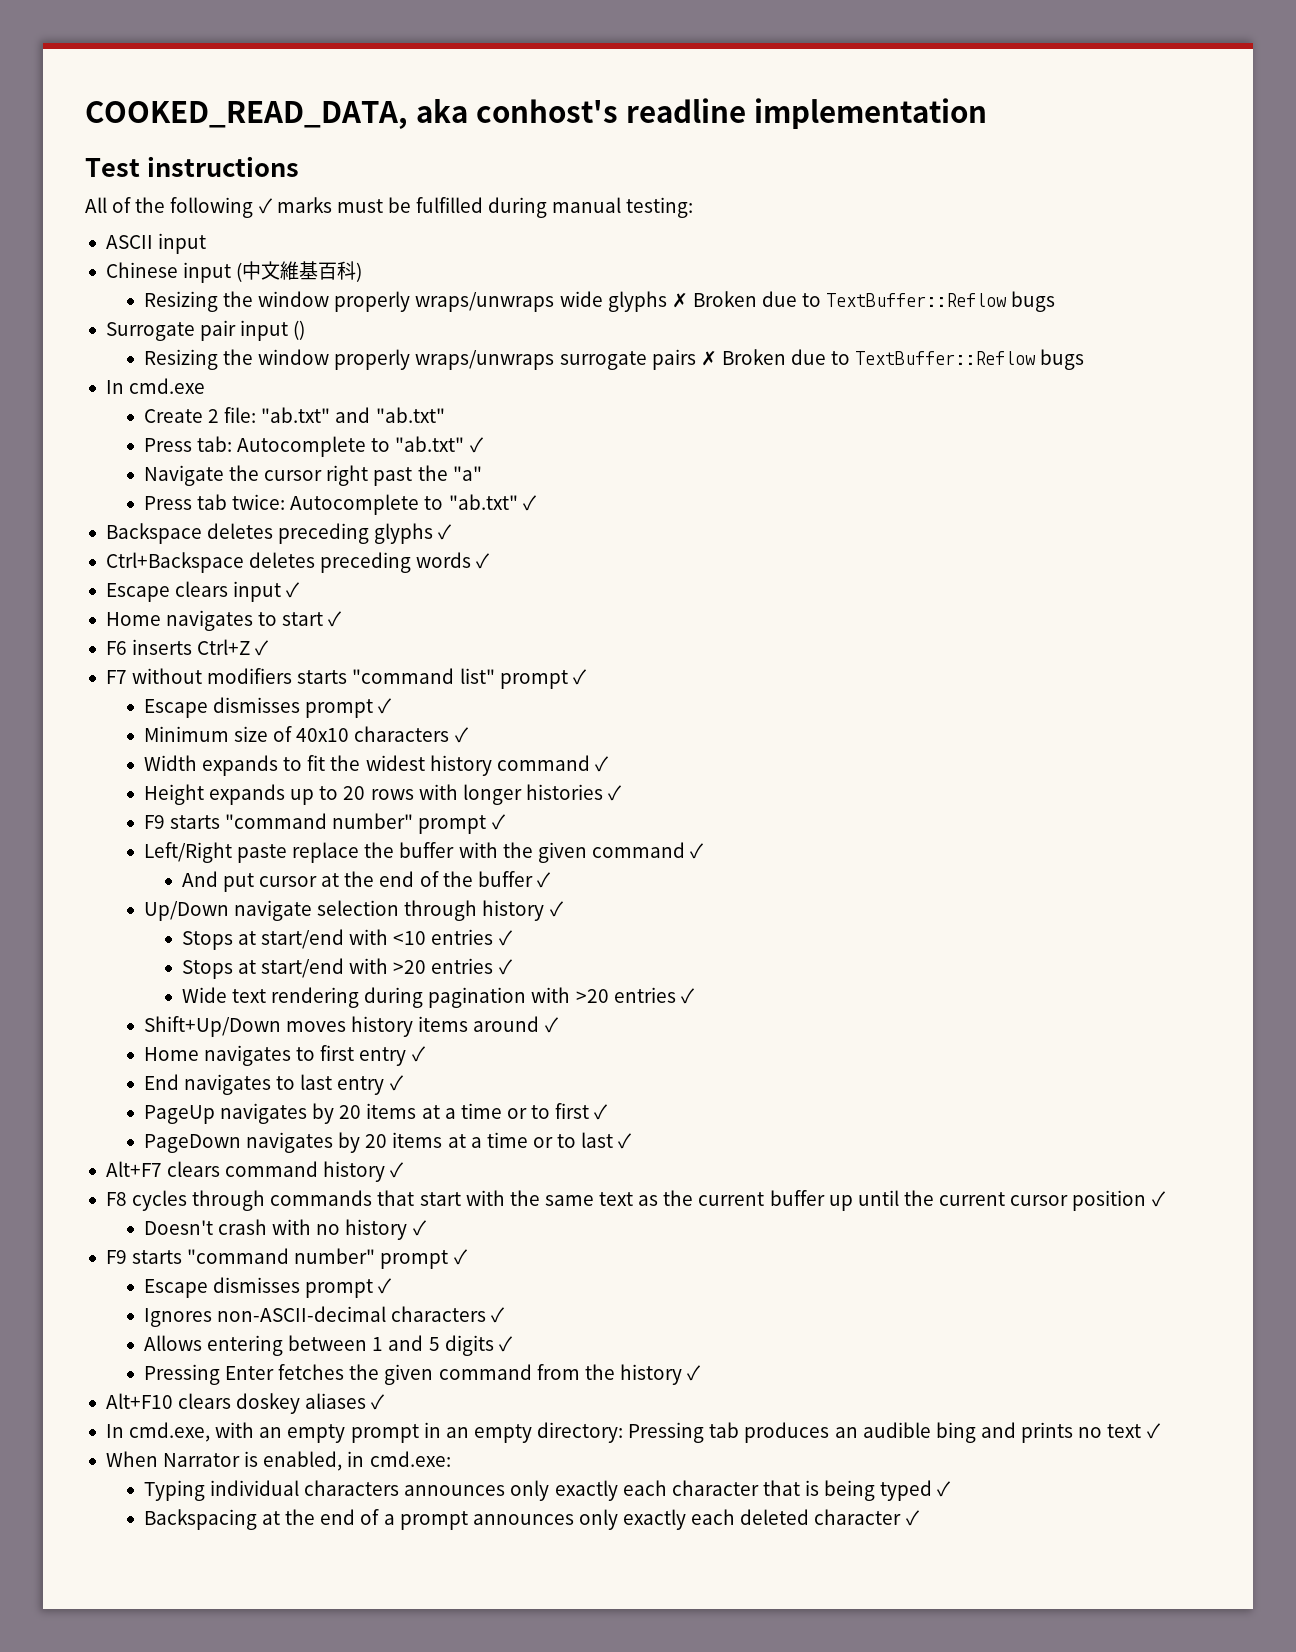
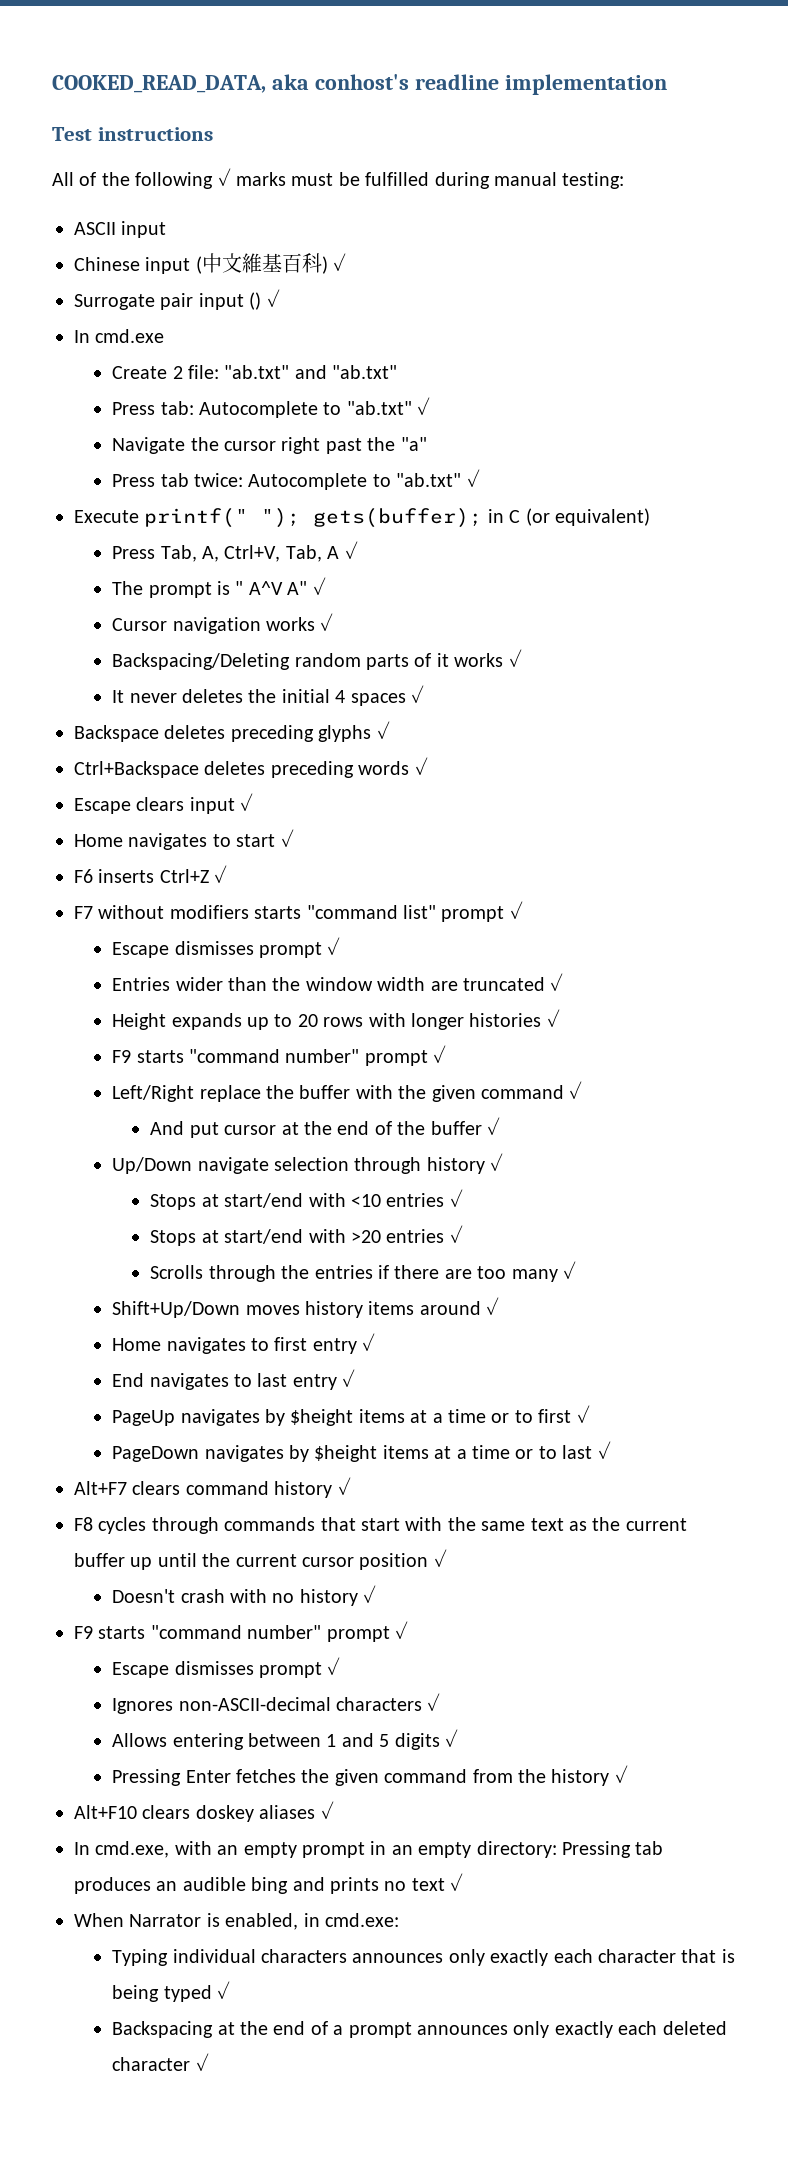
- Chinese input (中文維基百科)
- Resizing the window properly wraps/unwraps wide glyphs ✗ Broken due to TextBuffer::Reflow bugs
- Surrogate pair input ()
- Resizing the window properly wraps/unwraps surrogate pairs ✗ Broken due to TextBuffer::Reflow bugs
+ Chinese input (中文維基百科) ✓
+ Surrogate pair input () ✓
+ Execute printf(" "); gets(buffer); in C (or equivalent)
+ Press Tab, A, Ctrl+V, Tab, A ✓
+ The prompt is " A^V A" ✓
+ Cursor navigation works ✓
+ Backspacing/Deleting random parts of it works ✓
+ It never deletes the initial 4 spaces ✓
- Minimum size of 40x10 characters ✓
- Width expands to fit the widest history command ✓
+ Entries wider than the window width are truncated ✓
- Left/Right paste replace the buffer with the given command ✓
+ Left/Right replace the buffer with the given command ✓
- Wide text rendering during pagination with >20 entries ✓
+ Scrolls through the entries if there are too many ✓
- PageUp navigates by 20 items at a time or to first ✓
+ PageUp navigates by $height items at a time or to first ✓
- PageDown navigates by 20 items at a time or to last ✓
+ PageDown navigates by $height items at a time or to last ✓

